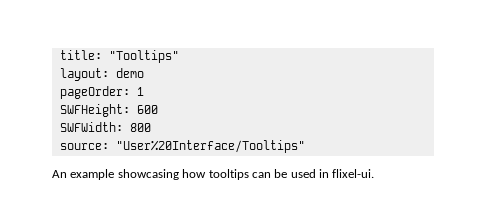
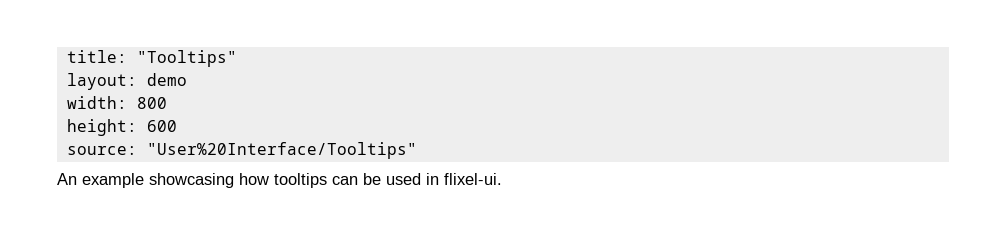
- pageOrder: 1
- SWFHeight: 600
+ width: 800
+ height: 600
- SWFWidth: 800

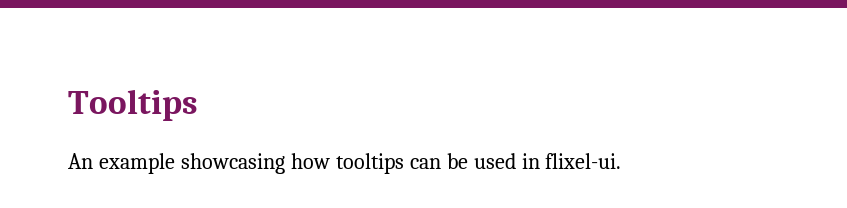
- title: "Tooltips"
- layout: demo
- width: 800
- height: 600
- source: "User%20Interface/Tooltips"
+ Tooltips

